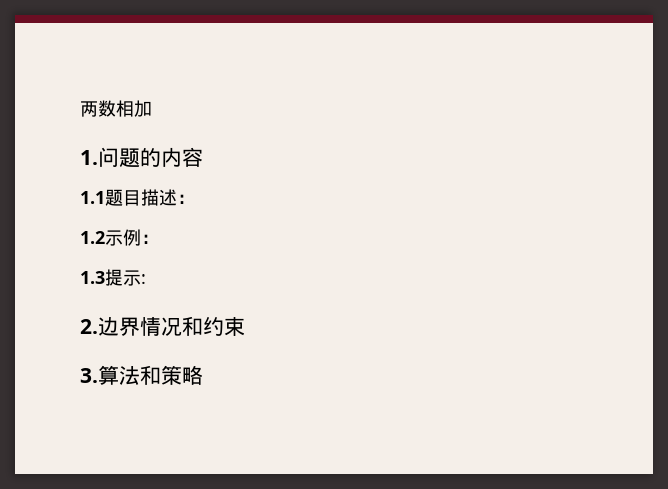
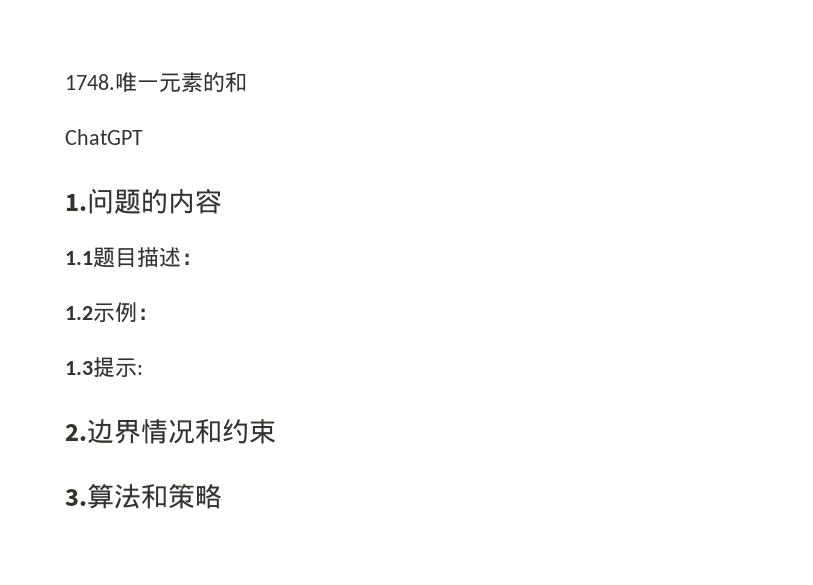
- 两数相加
+ 1748.唯一元素的和
+ ChatGPT

